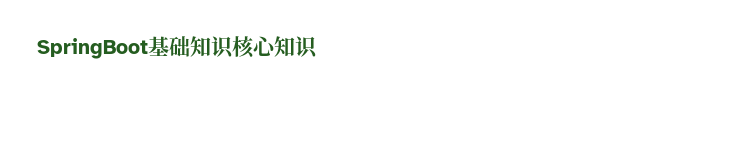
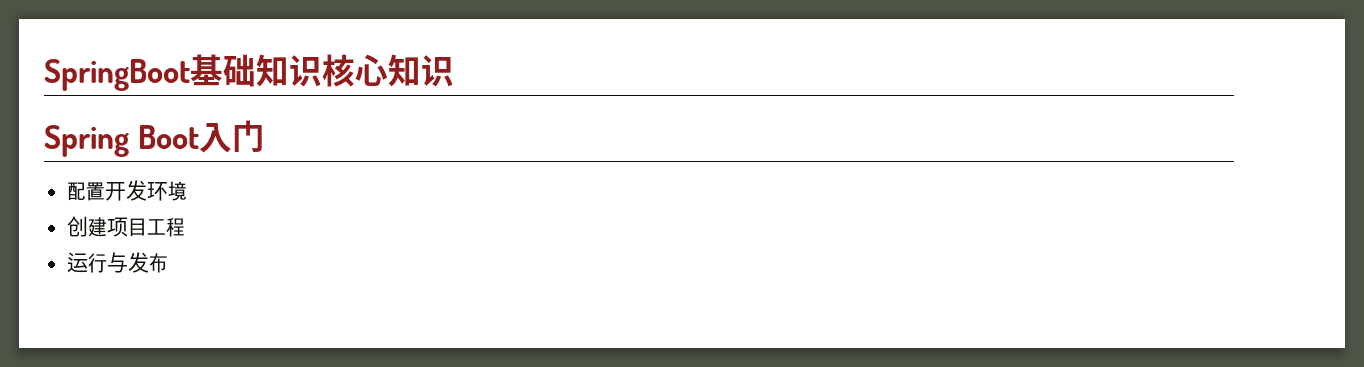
+ Spring Boot入门
+ 配置开发环境
+ 创建项目工程
+ 运行与发布

